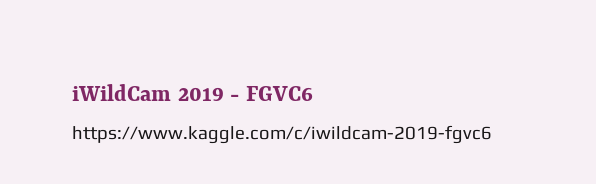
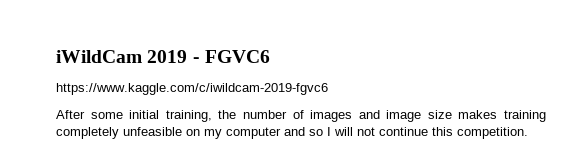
+ After some initial training, the number of images and image size makes training completely unfeasible on my computer and so I will not continue this competition.

